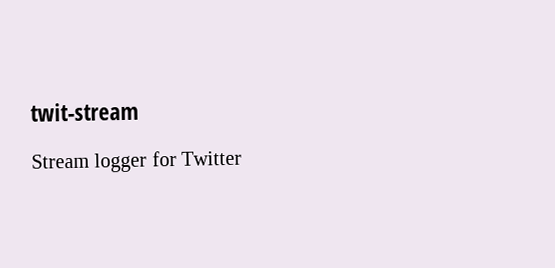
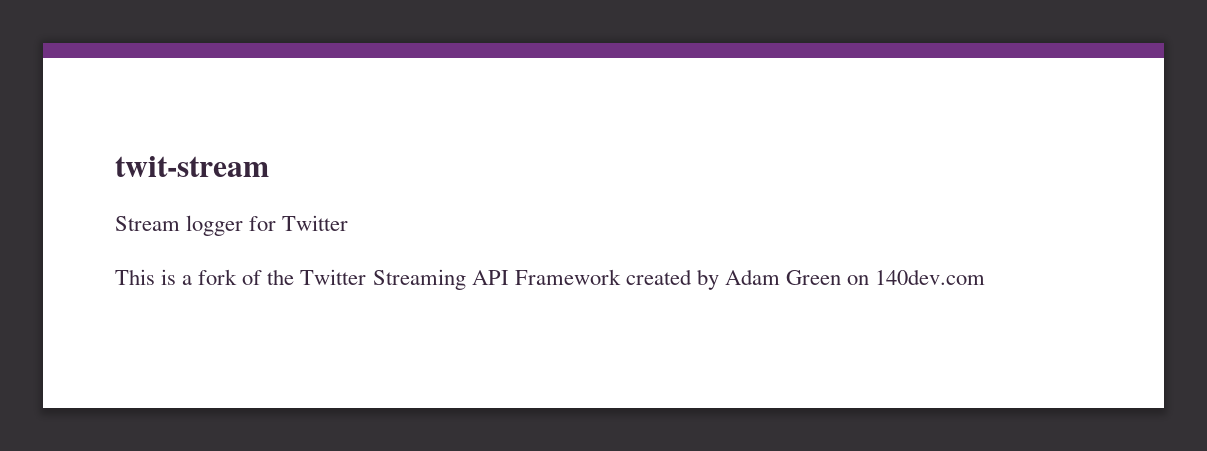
+ This is a fork of the Twitter Streaming API Framework created by Adam Green on 140dev.com

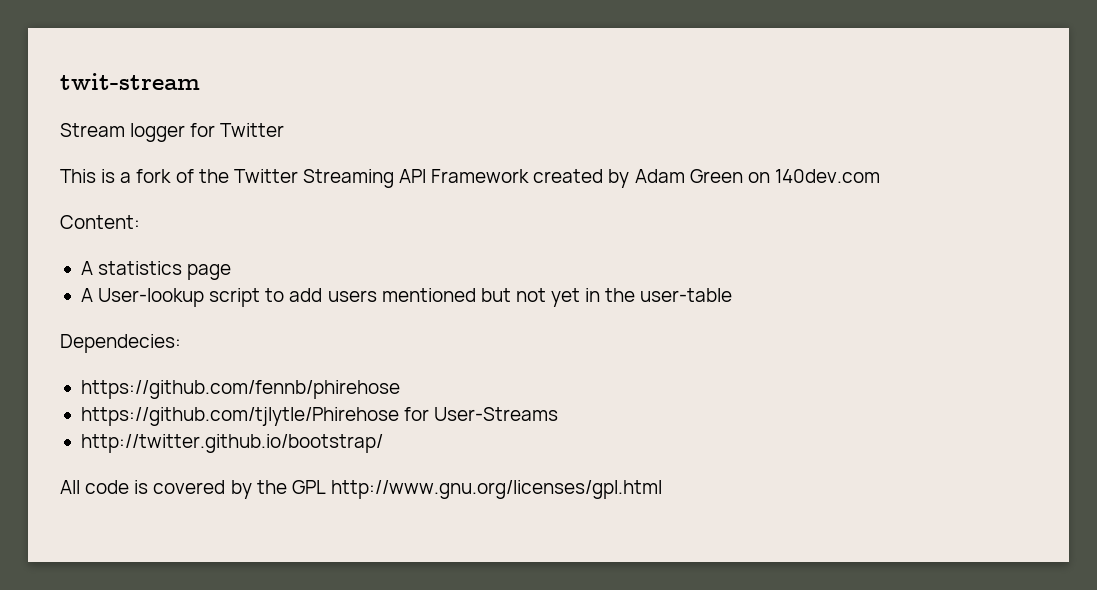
+ Content:
+ A statistics page
+ A User-lookup script to add users mentioned but not yet in the user-table
+ Dependecies:
+ https://github.com/fennb/phirehose
+ https://github.com/tjlytle/Phirehose for User-Streams
+ http://twitter.github.io/bootstrap/
+ All code is covered by the GPL http://www.gnu.org/licenses/gpl.html

